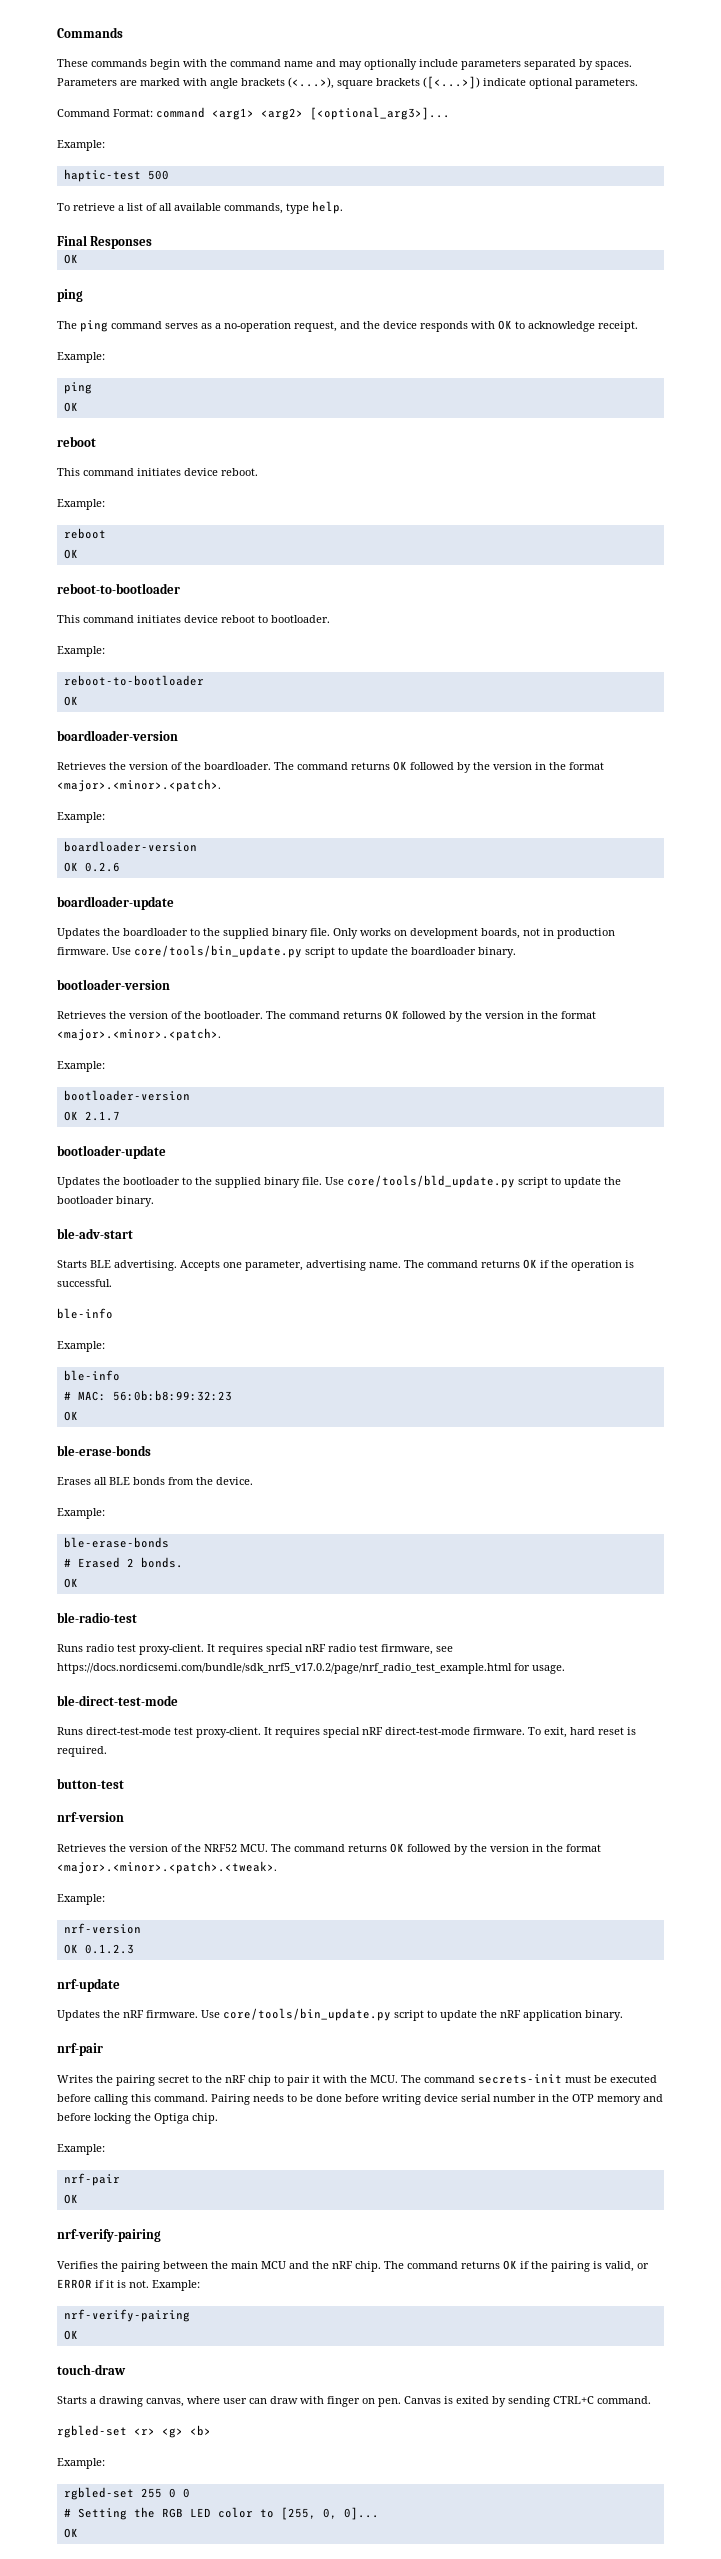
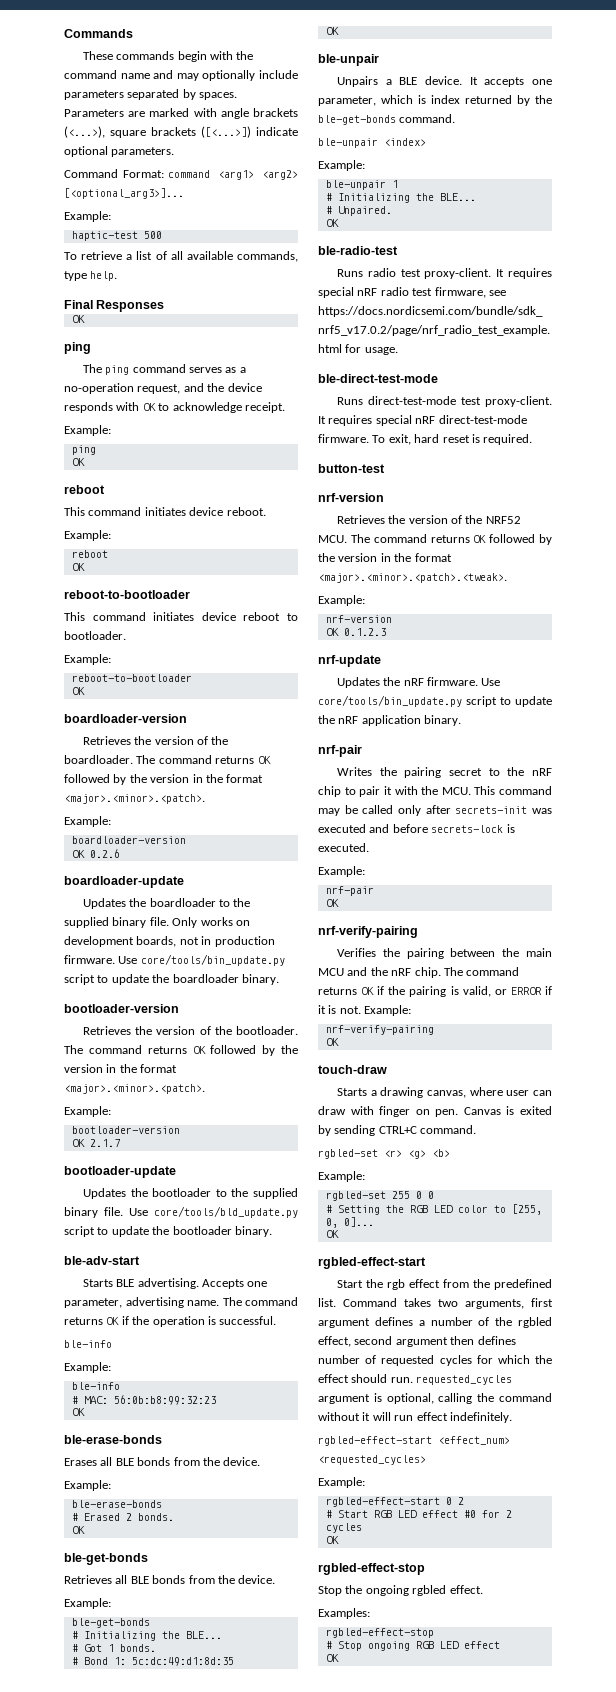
  # Erased 2 bonds.
+ OK
+ ble-get-bonds
+ Retrieves all BLE bonds from the device.
+ Example:
+ ble-get-bonds
+ # Initializing the BLE...
+ # Got 1 bonds.
+ # Bond 1: 5c:dc:49:d1:8d:35
+ OK
+ ble-unpair
+ Unpairs a BLE device. It accepts one parameter, which is index returned by the ble-get-bonds command.
+ ble-unpair <index>
+ Example:
+ ble-unpair 1
+ # Initializing the BLE...
+ # Unpaired.
- Writes the pairing secret to the nRF chip to pair it with the MCU. The command secrets-init must be executed before calling this command. Pairing needs to be done before writing device serial number in the OTP memory and before locking the Optiga chip.
+ Writes the pairing secret to the nRF chip to pair it with the MCU. This command may be called only after secrets-init was executed and before secrets-lock is executed.
  # Setting the RGB LED color to [255, 0, 0]...
+ OK
+ rgbled-effect-start
+ Start the rgb effect from the predefined list. Command takes two arguments, first argument defines a number of the rgbled effect, second argument then defines number of requested cycles for which the effect should run. requested_cycles argument is optional, calling the command without it will run effect indefinitely.
+ rgbled-effect-start <effect_num> <requested_cycles>
+ Example:
+ rgbled-effect-start 0 2
+ # Start RGB LED effect #0 for 2 cycles
+ OK
+ rgbled-effect-stop
+ Stop the ongoing rgbled effect.
+ Examples:
+ rgbled-effect-stop
+ # Stop ongoing RGB LED effect

